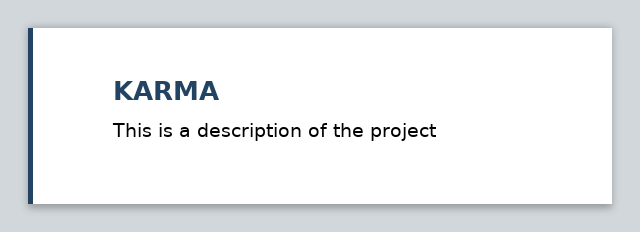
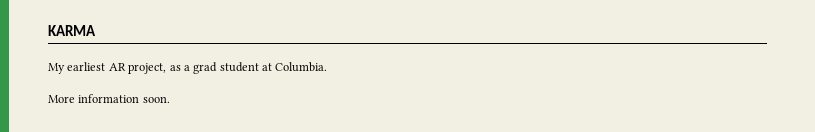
- This is a description of the project
+ My earliest AR project, as a grad student at Columbia.
+ More information soon.

